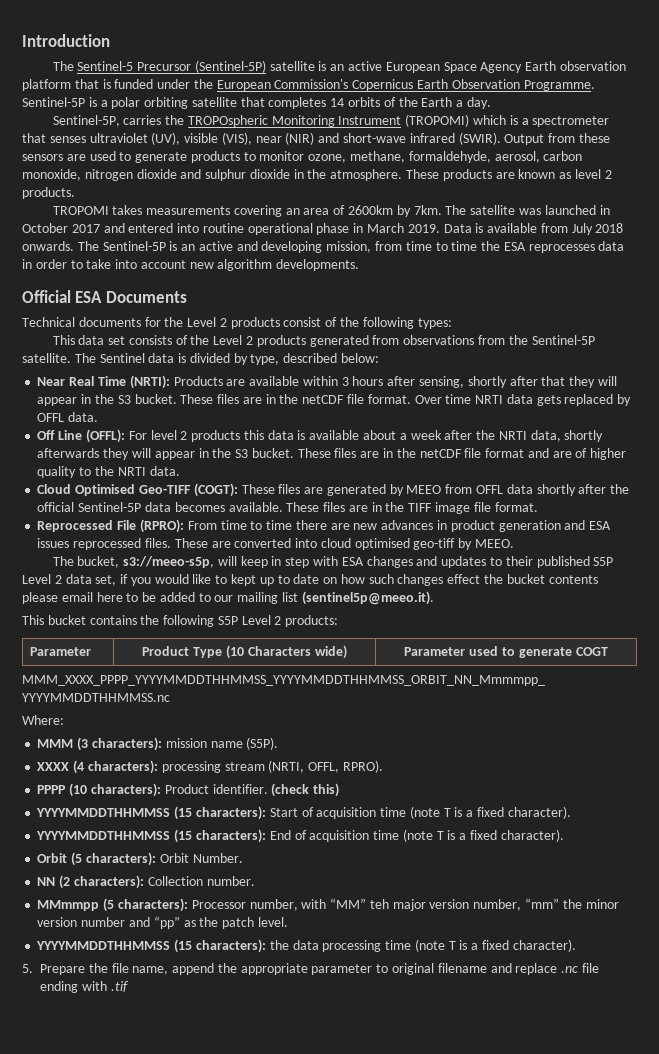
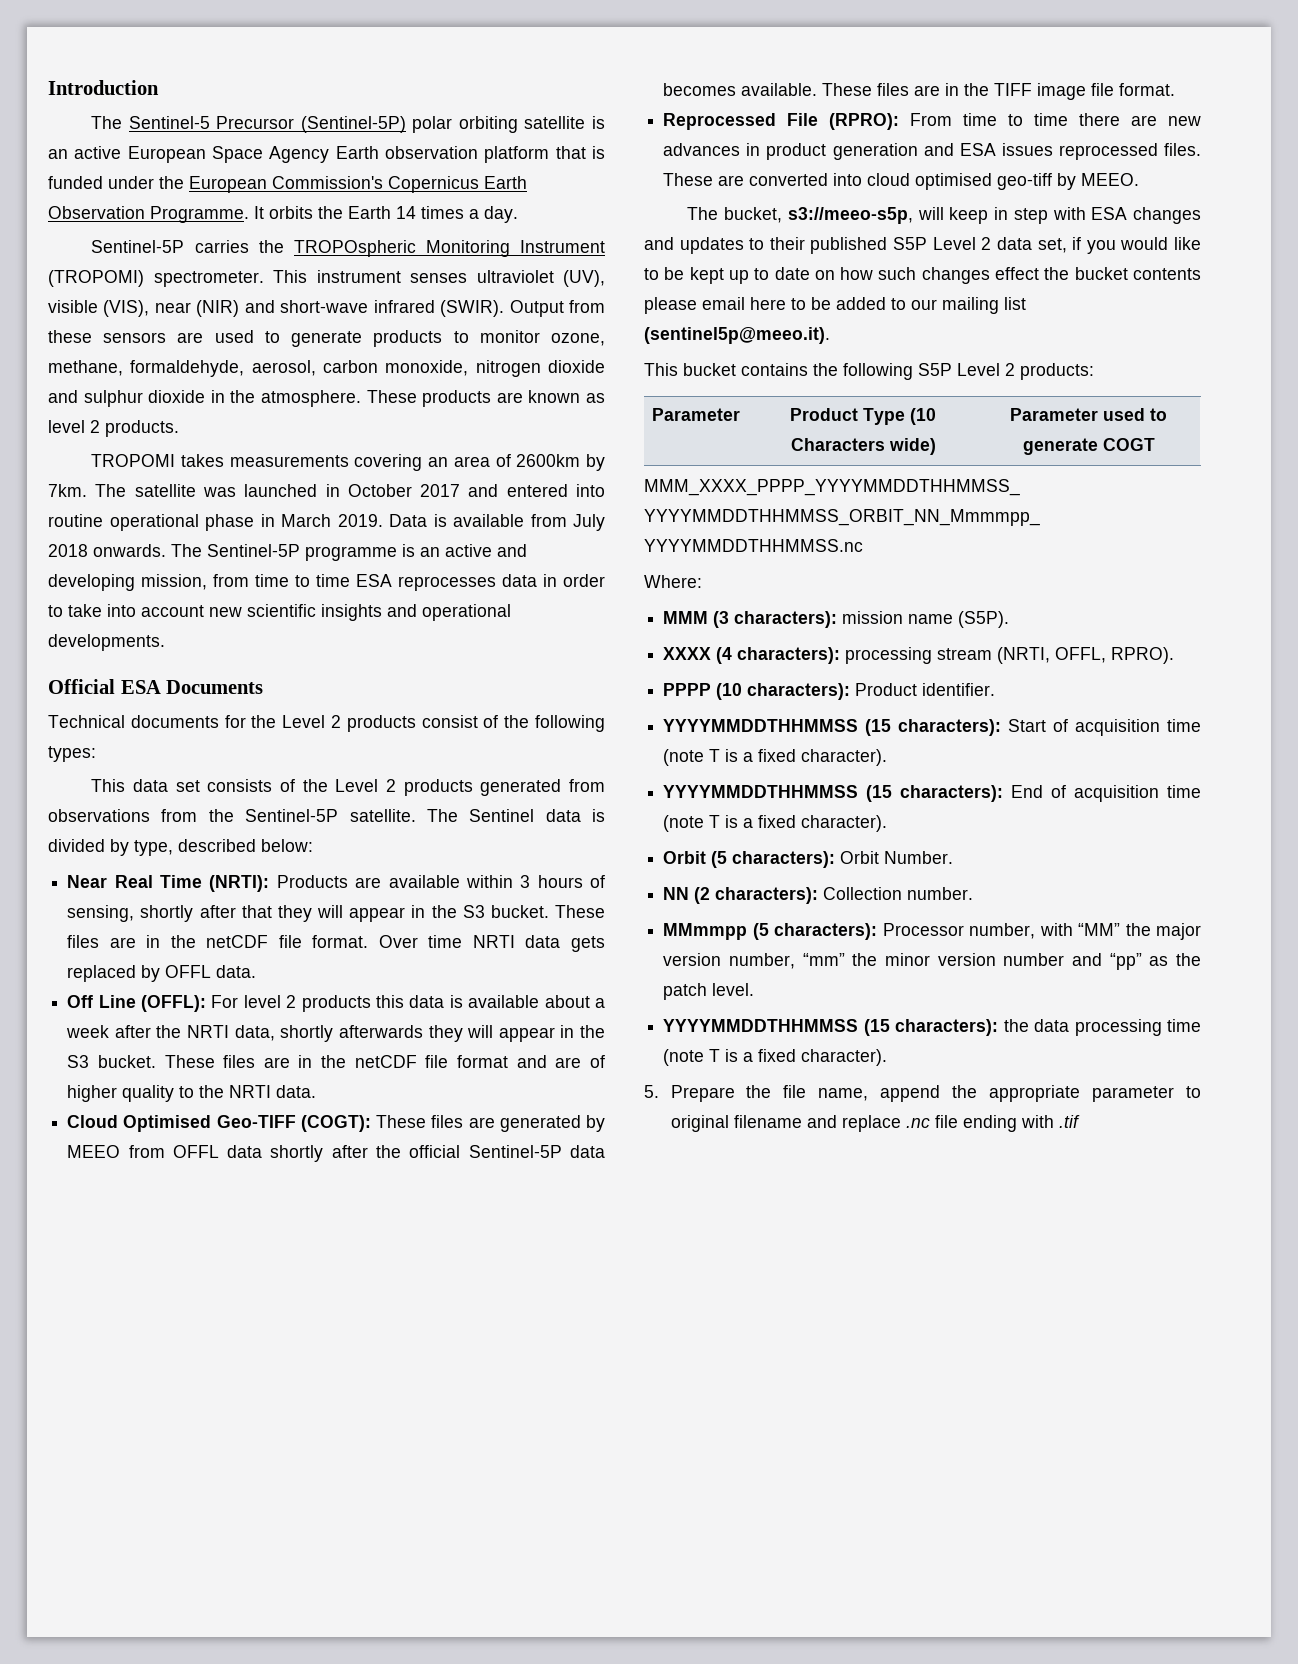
- The Sentinel-5 Precursor (Sentinel-5P) satellite is an active European Space Agency Earth observation platform that is funded under the European Commission's Copernicus Earth Observation Programme.
+ The Sentinel-5 Precursor (Sentinel-5P) polar orbiting satellite is an active European Space Agency Earth observation platform that is funded under the European Commission's Copernicus Earth Observation Programme.
- Sentinel-5P is a polar orbiting satellite that completes 14 orbits of the Earth a day.
+ It orbits the Earth 14 times a day.
- Sentinel-5P, carries the TROPOspheric Monitoring Instrument (TROPOMI) which is a spectrometer that senses ultraviolet (UV), visible (VIS), near (NIR) and short-wave infrared (SWIR).
+ Sentinel-5P carries the TROPOspheric Monitoring Instrument (TROPOMI) spectrometer. This instrument senses ultraviolet (UV), visible (VIS), near (NIR) and short-wave infrared (SWIR).
- The Sentinel-5P is an active and developing mission, from time to time the ESA reprocesses data in order to take into account new algorithm developments.
+ The Sentinel-5P programme is an active and developing mission, from time to time ESA reprocesses data in order to take into account new scientific insights and operational developments.
- Near Real Time (NRTI): Products are available within 3 hours after sensing, shortly after that they will appear in the S3 bucket.
+ Near Real Time (NRTI): Products are available within 3 hours of sensing, shortly after that they will appear in the S3 bucket.
- The bucket, s3://meeo-s5p, will keep in step with ESA changes and updates to their published S5P Level 2 data set, if you would like to kept up to date on how such changes effect the bucket contents please email here to be added to our mailing list (sentinel5p@meeo.it).
+ The bucket, s3://meeo-s5p, will keep in step with ESA changes and updates to their published S5P Level 2 data set, if you would like to be kept up to date on how such changes effect the bucket contents please email here to be added to our mailing list (sentinel5p@meeo.it).
- (check this)
- MMmmpp (5 characters): Processor number, with “MM” teh major version number, “mm” the minor version number and “pp” as the patch level.
+ MMmmpp (5 characters): Processor number, with “MM” the major version number, “mm” the minor version number and “pp” as the patch level.

